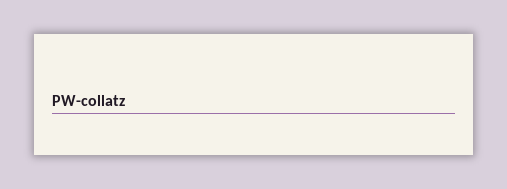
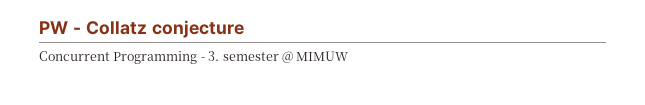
- PW-collatz
+ PW - Collatz conjecture
+ Concurrent Programming - 3. semester @ MIMUW

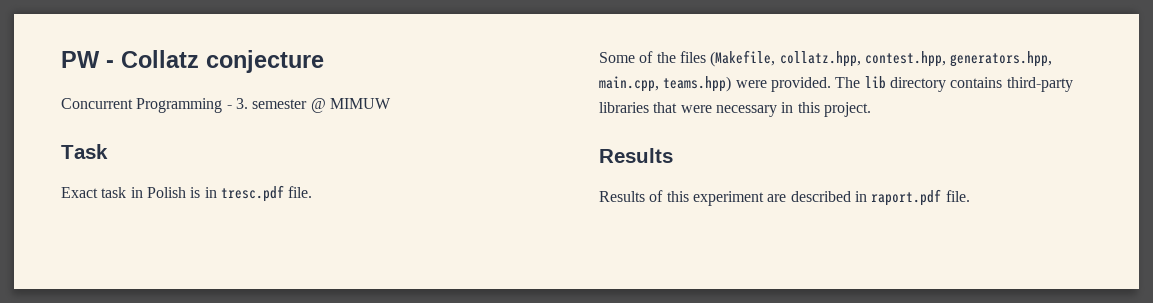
+ Task
+ Exact task in Polish is in tresc.pdf file.
+ Some of the files (Makefile, collatz.hpp, contest.hpp, generators.hpp, main.cpp, teams.hpp) were provided. The lib directory contains third-party libraries that were necessary in this project.
+ Results
+ Results of this experiment are described in raport.pdf file.

